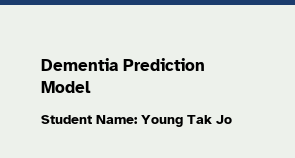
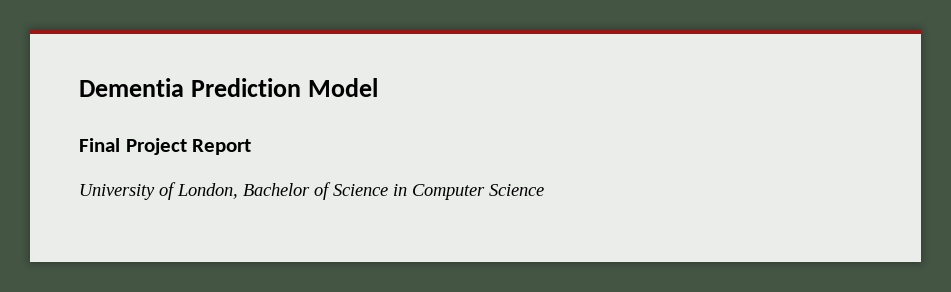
- Student Name: Young Tak Jo
+ Final Project Report
+ University of London, Bachelor of Science in Computer Science

